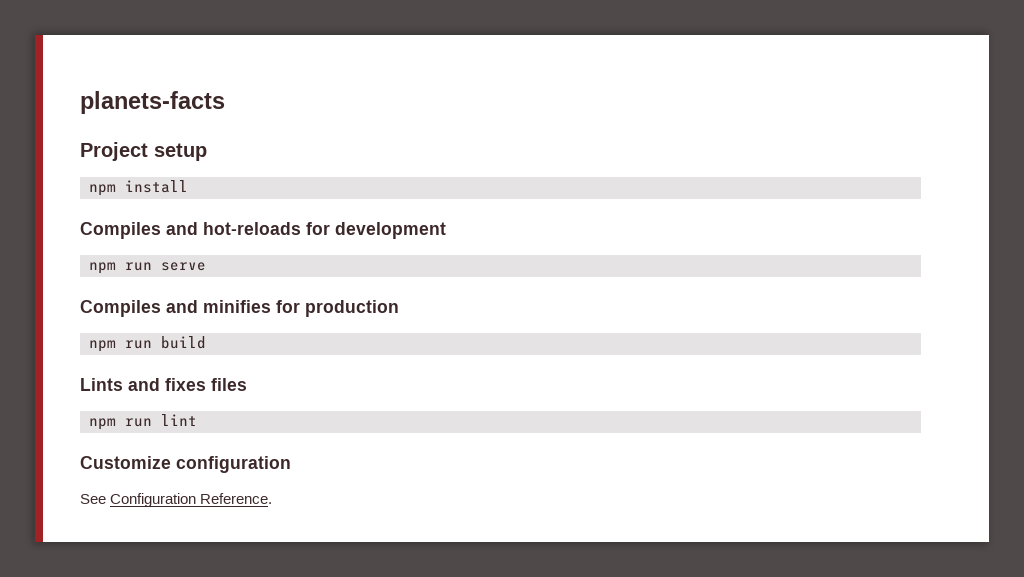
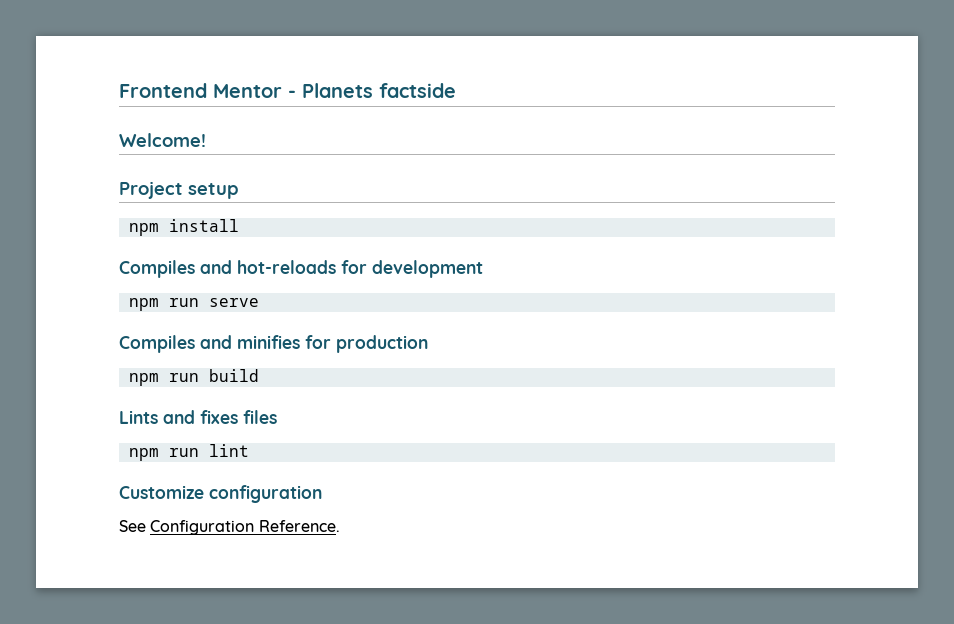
- planets-facts
+ Frontend Mentor - Planets factside
+ Welcome!

